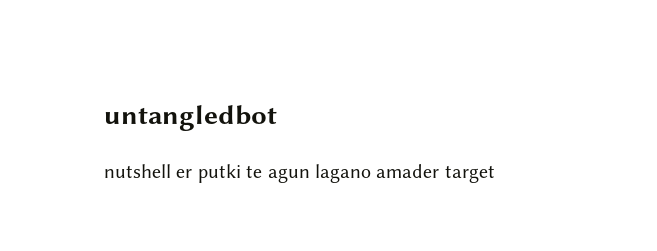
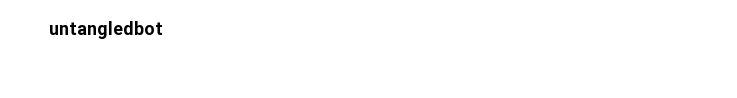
- nutshell er putki te agun lagano amader target

